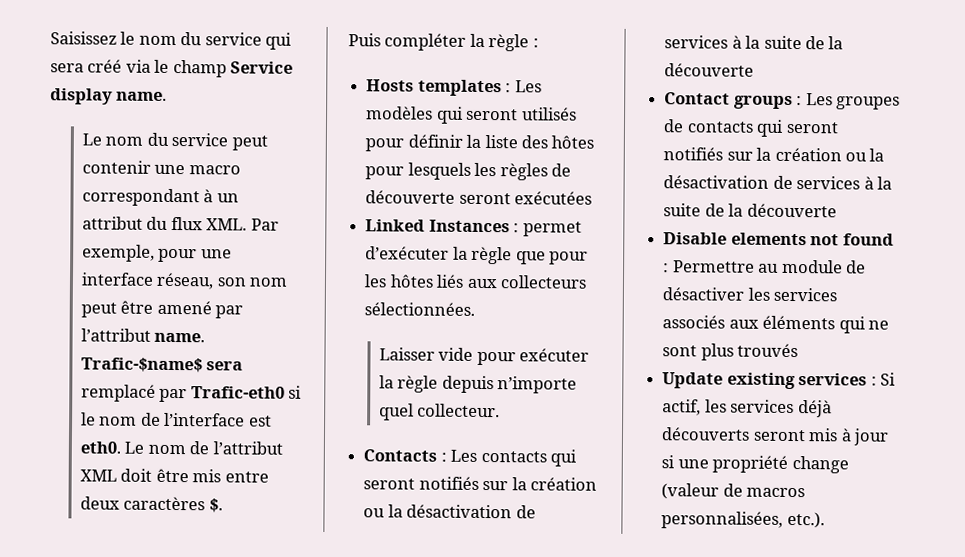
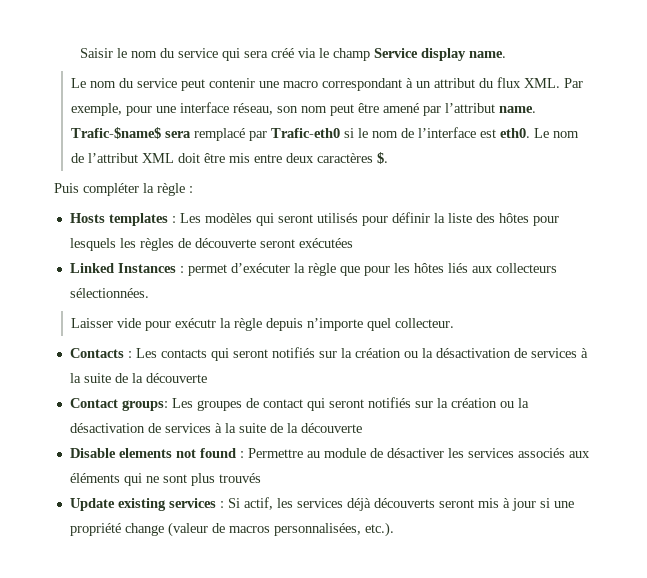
- Saisissez le nom du service qui sera créé via le champ Service display name.
+ Saisir le nom du service qui sera créé via le champ Service display name.
- Laisser vide pour exécuter la règle depuis n’importe quel collecteur.
+ Laisser vide pour exécutr la règle depuis n’importe quel collecteur.
- Contact groups : Les groupes de contacts qui seront notifiés sur la création ou la désactivation de services à la suite de la découverte
+ Contact groups: Les groupes de contact qui seront notifiés sur la création ou la désactivation de services à la suite de la découverte

